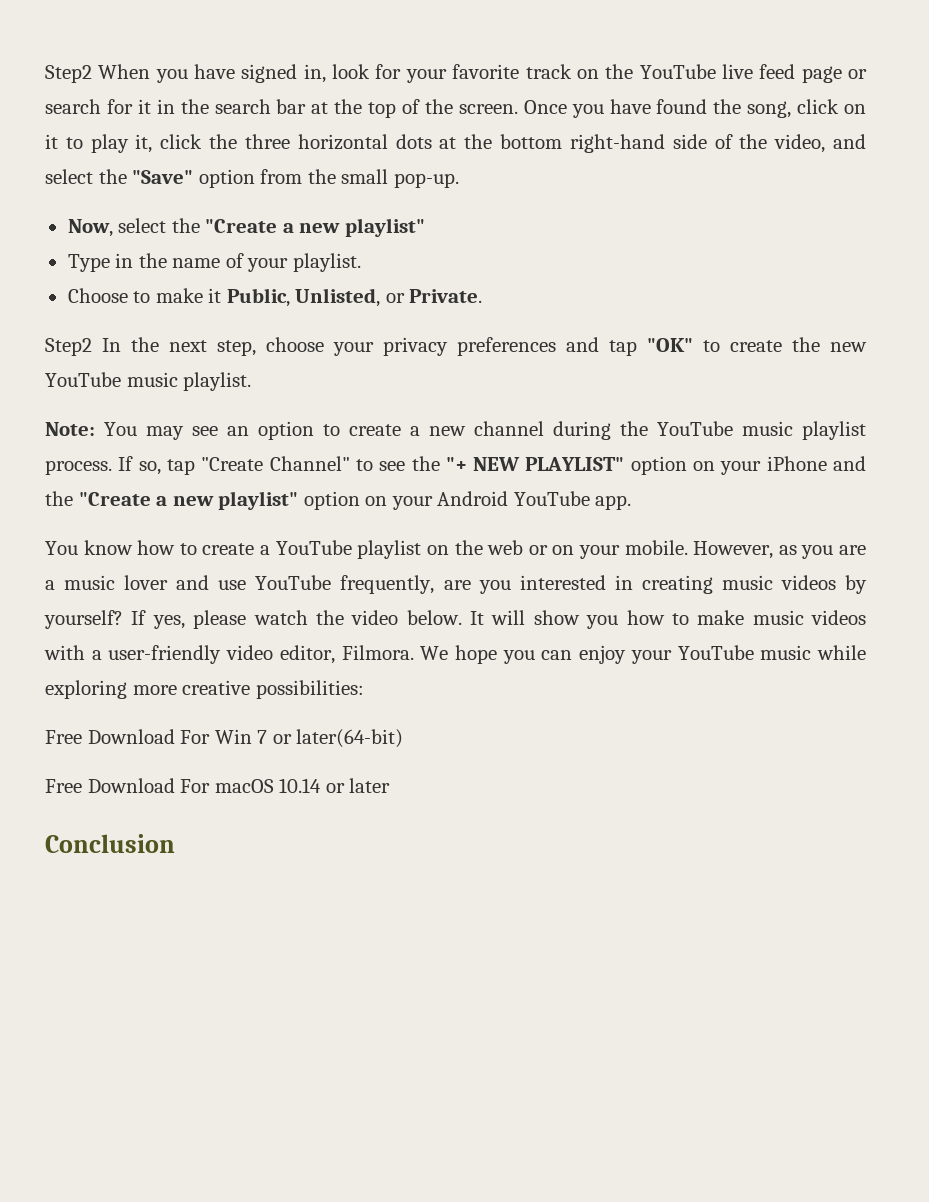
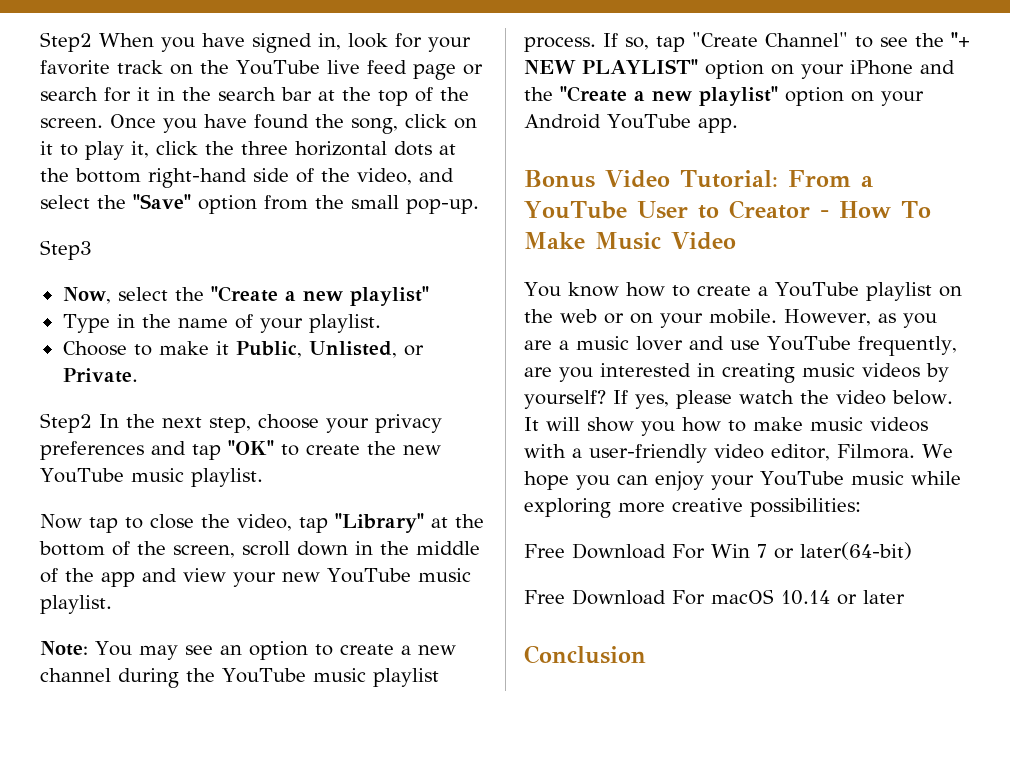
+ Step3
+ Now tap to close the video, tap "Library" at the bottom of the screen, scroll down in the middle of the app and view your new YouTube music playlist.
+ Bonus Video Tutorial: From a YouTube User to Creator - How To Make Music Video

